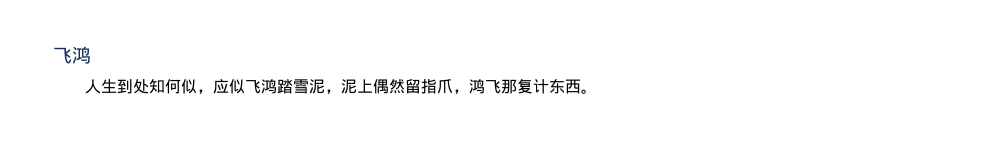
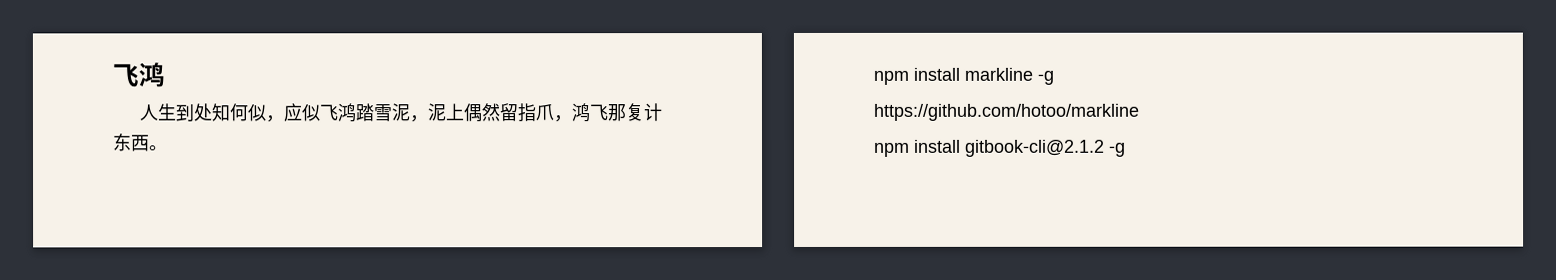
+ npm install markline -g
+ https://github.com/hotoo/markline
+ npm install gitbook-cli@2.1.2 -g

